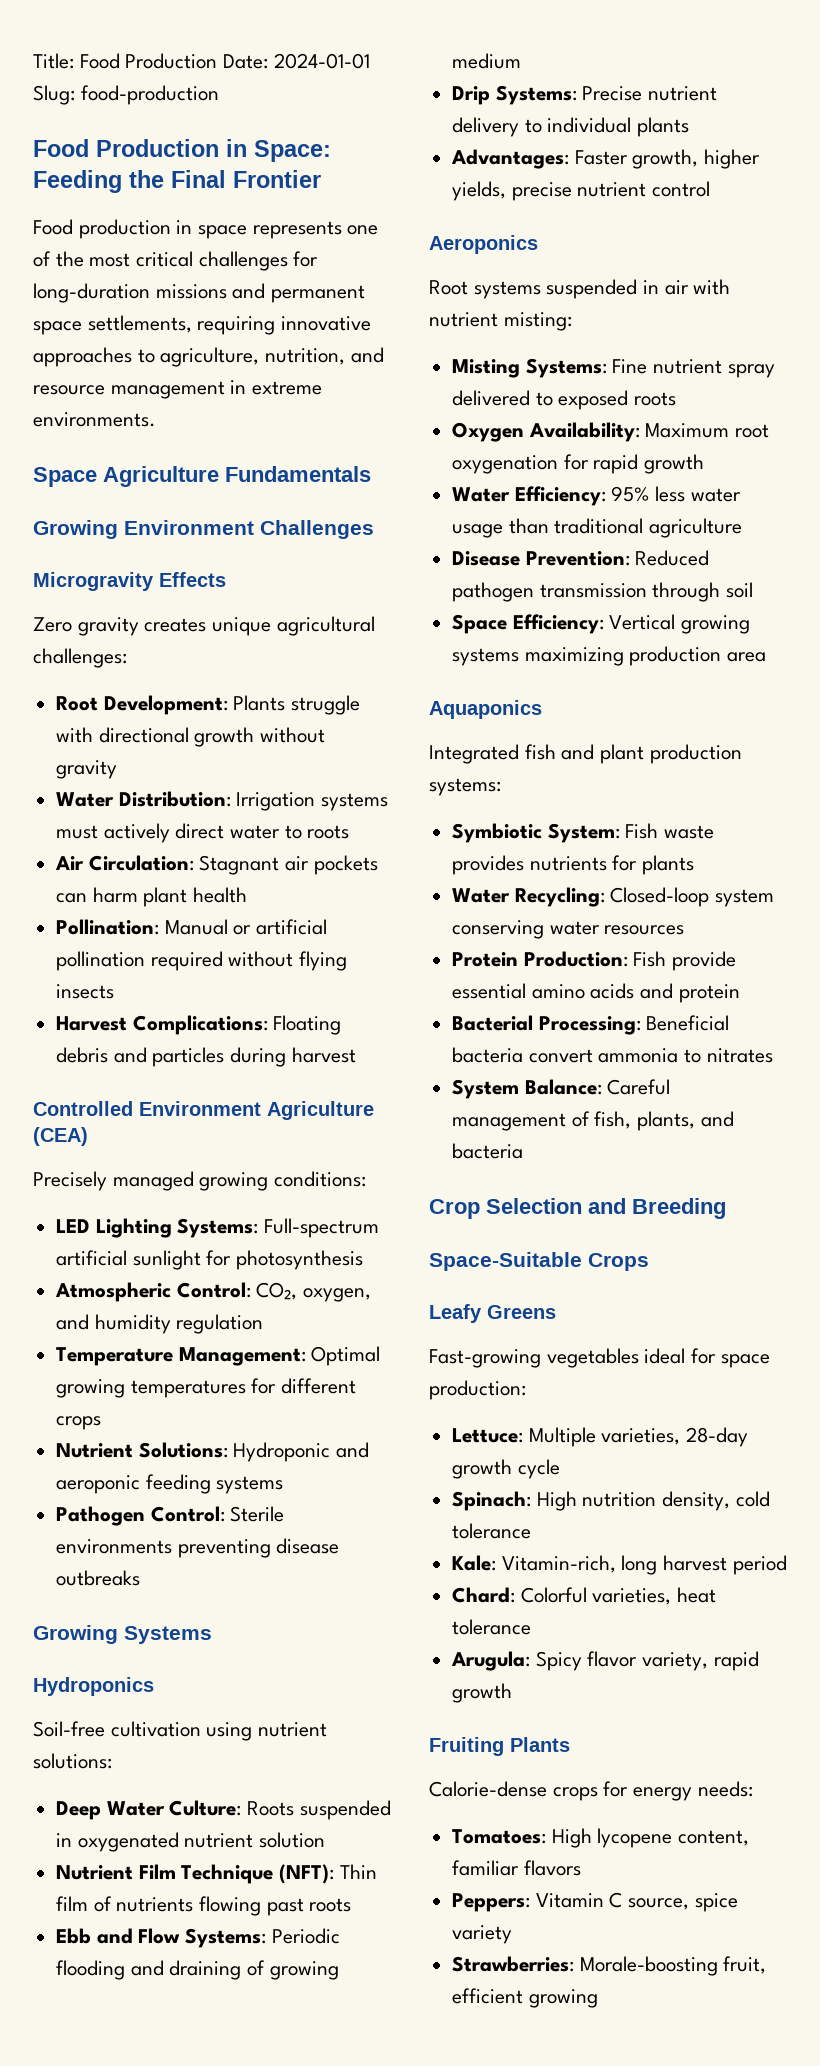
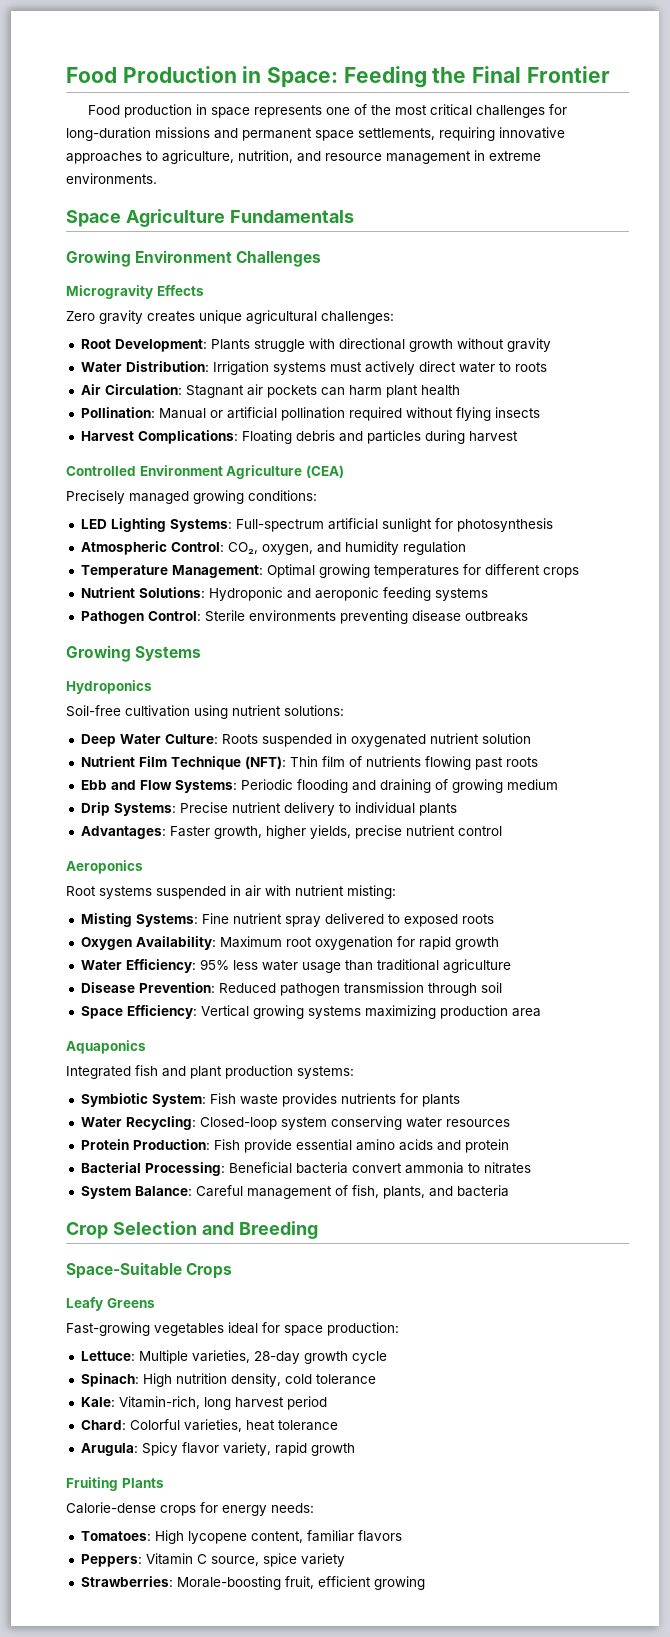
- Title: Food Production Date: 2024-01-01 Slug: food-production

